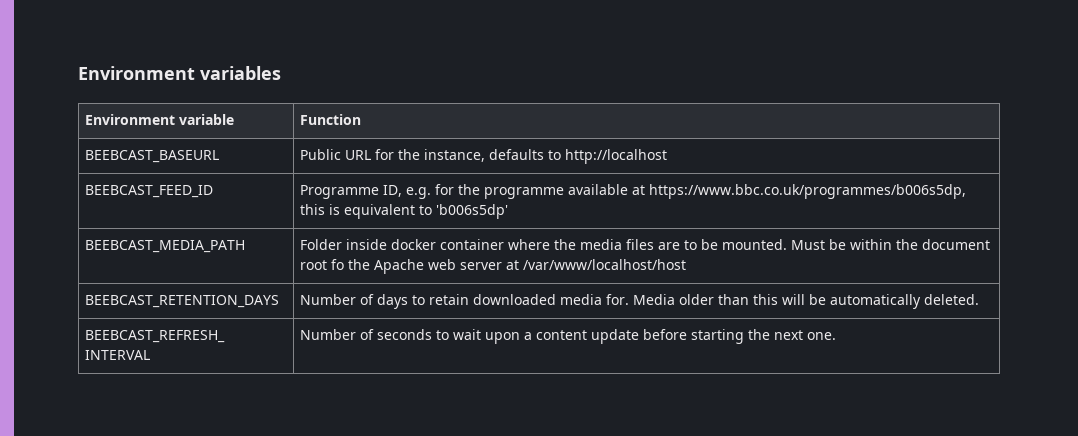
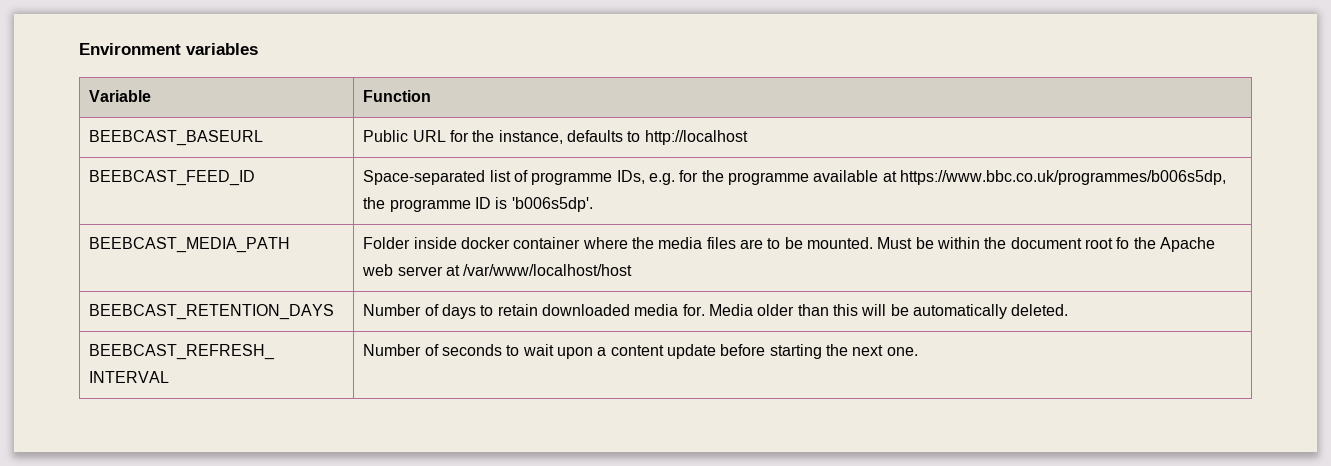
- Environment variable | Function
+ Variable | Function
- BEEBCAST_FEED_ID | Programme ID, e.g. for the programme available at https://www.bbc.co.uk/programmes/b006s5dp, this is equivalent to 'b006s5dp'
+ BEEBCAST_FEED_ID | Space-separated list of programme IDs, e.g. for the programme available at https://www.bbc.co.uk/programmes/b006s5dp, the programme ID is 'b006s5dp'.

